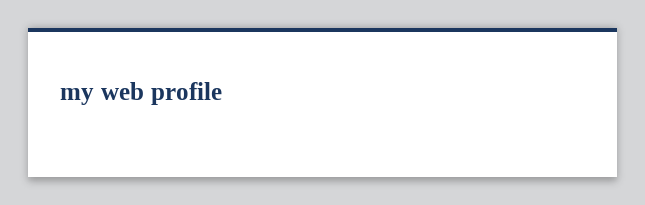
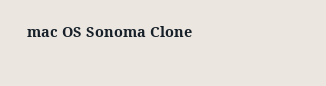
- my web profile
+ mac OS Sonoma Clone

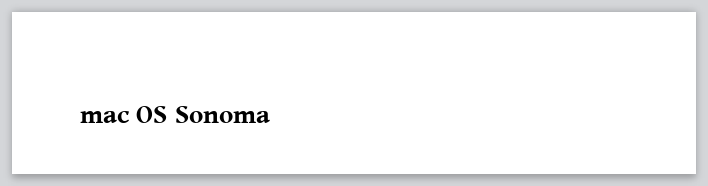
- mac OS Sonoma Clone
+ mac OS Sonoma

